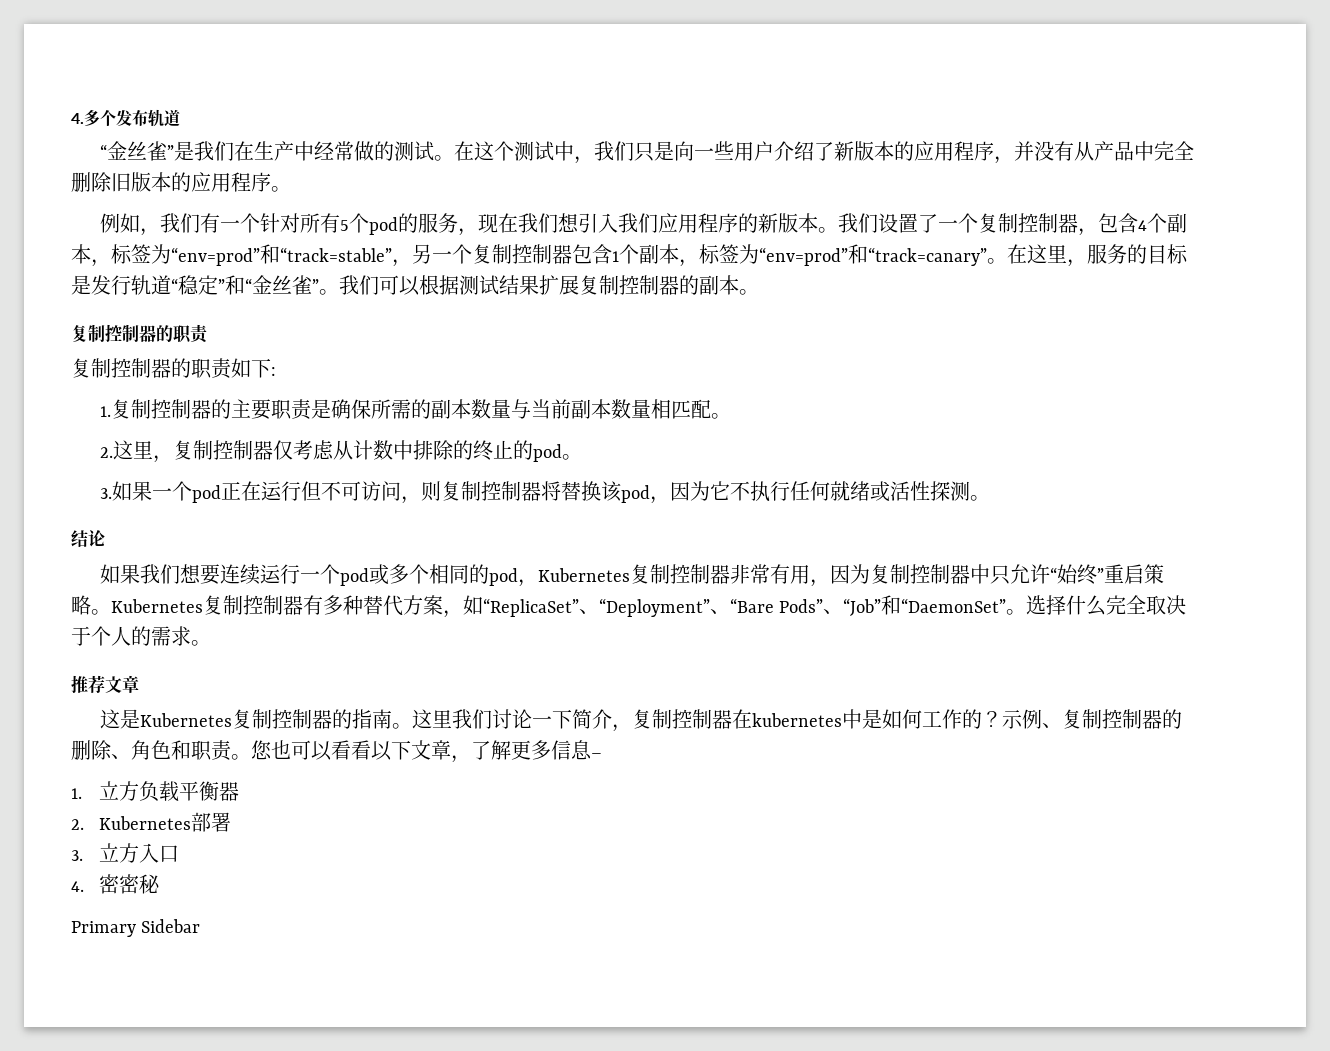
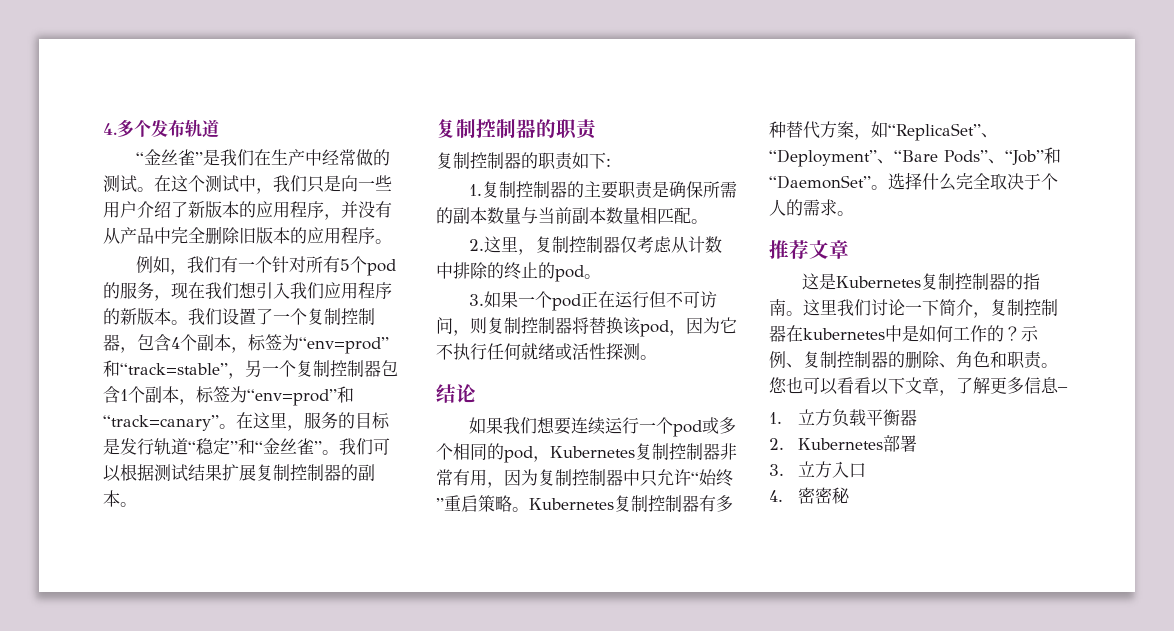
- Primary Sidebar

